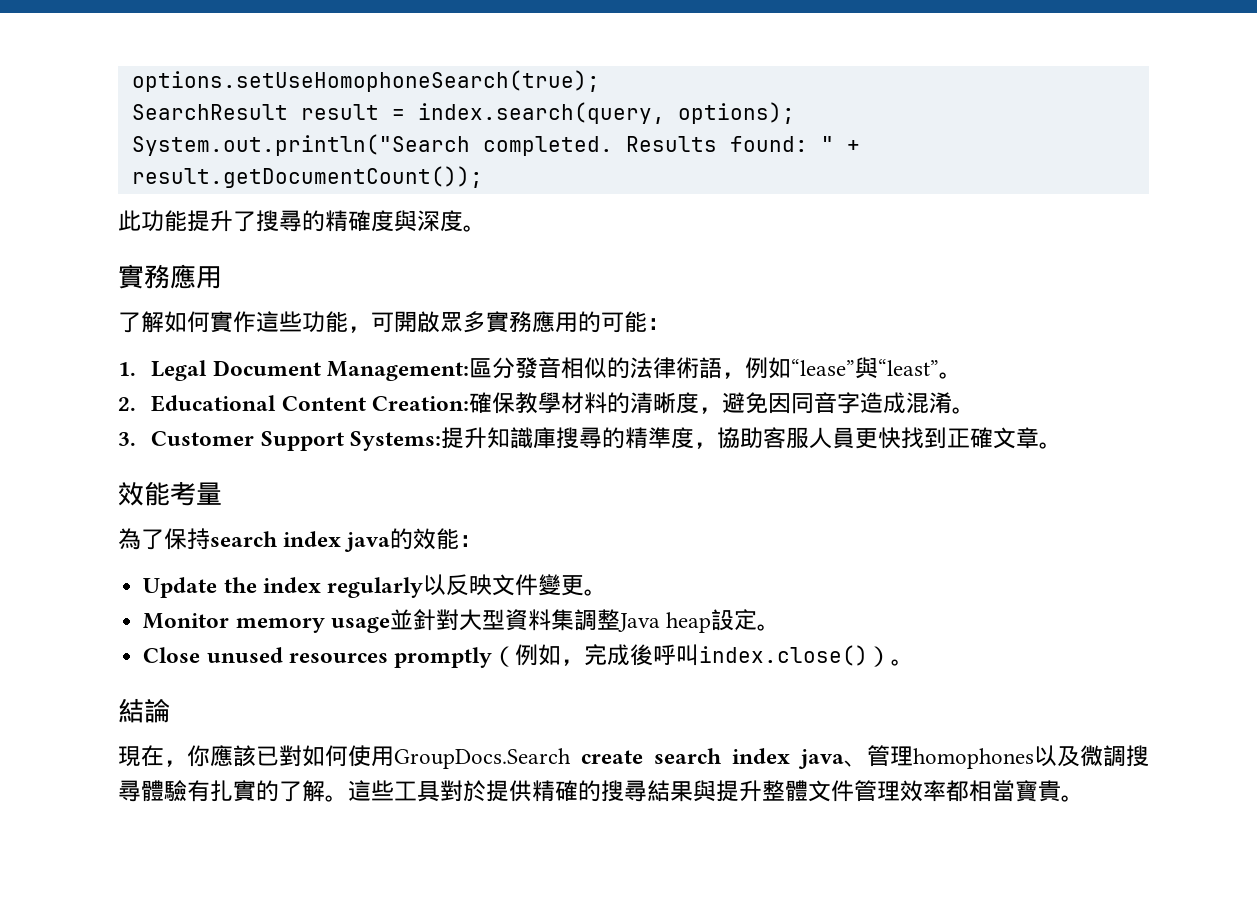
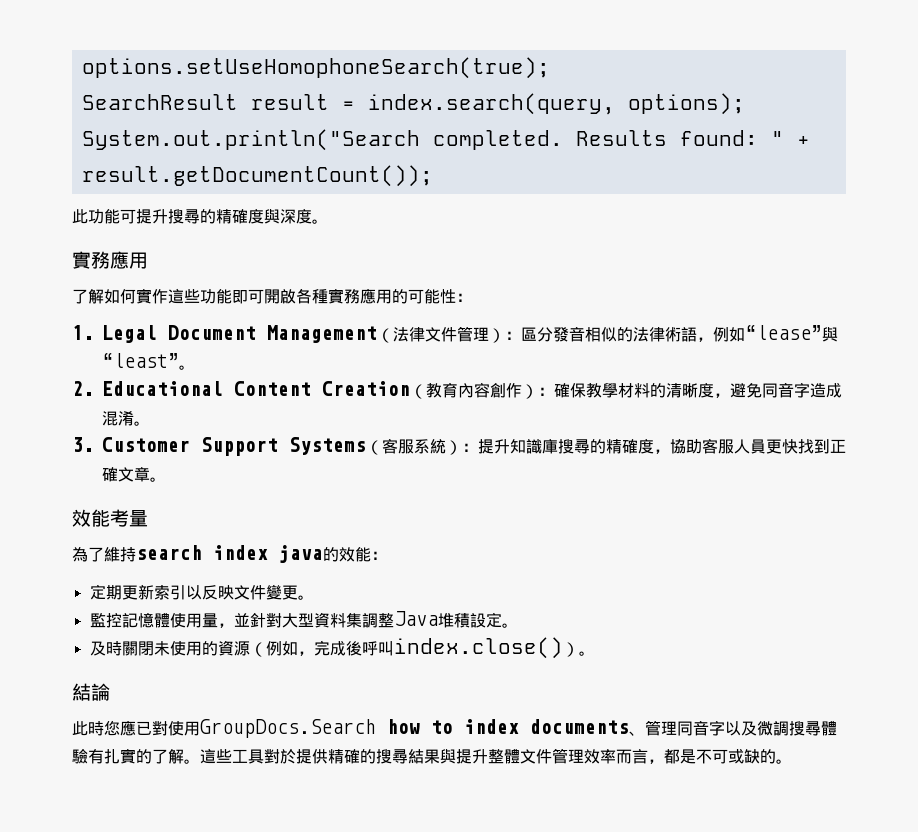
- 此功能提升了搜尋的精確度與深度。
+ 此功能可提升搜尋的精確度與深度。
- 了解如何實作這些功能，可開啟眾多實務應用的可能：
+ 了解如何實作這些功能即可開啟各種實務應用的可能性：
- 1. Legal Document Management:區分發音相似的法律術語，例如“lease”與“least”。
+ 1. Legal Document Management（法律文件管理）：區分發音相似的法律術語，例如“lease”與“least”。
- 2. Educational Content Creation:確保教學材料的清晰度，避免因同音字造成混淆。
+ 2. Educational Content Creation（教育內容創作）：確保教學材料的清晰度，避免同音字造成混淆。
- 3. Customer Support Systems:提升知識庫搜尋的精準度，協助客服人員更快找到正確文章。
+ 3. Customer Support Systems（客服系統）：提升知識庫搜尋的精確度，協助客服人員更快找到正確文章。
- 為了保持search index java的效能：
+ 為了維持search index java的效能：
- Update the index regularly以反映文件變更。
+ 定期更新索引以反映文件變更。
- Monitor memory usage並針對大型資料集調整Java heap設定。
+ 監控記憶體使用量，並針對大型資料集調整Java堆積設定。
- Close unused resources promptly（例如，完成後呼叫index.close()）。
+ 及時關閉未使用的資源（例如，完成後呼叫index.close()）。
- 現在，你應該已對如何使用GroupDocs.Search create search index java、管理homophones以及微調搜尋體驗有扎實的了解。
+ 此時您應已對使用GroupDocs.Search how to index documents、管理同音字以及微調搜尋體驗有扎實的了解。
- 這些工具對於提供精確的搜尋結果與提升整體文件管理效率都相當寶貴。
+ 這些工具對於提供精確的搜尋結果與提升整體文件管理效率而言，都是不可或缺的。

